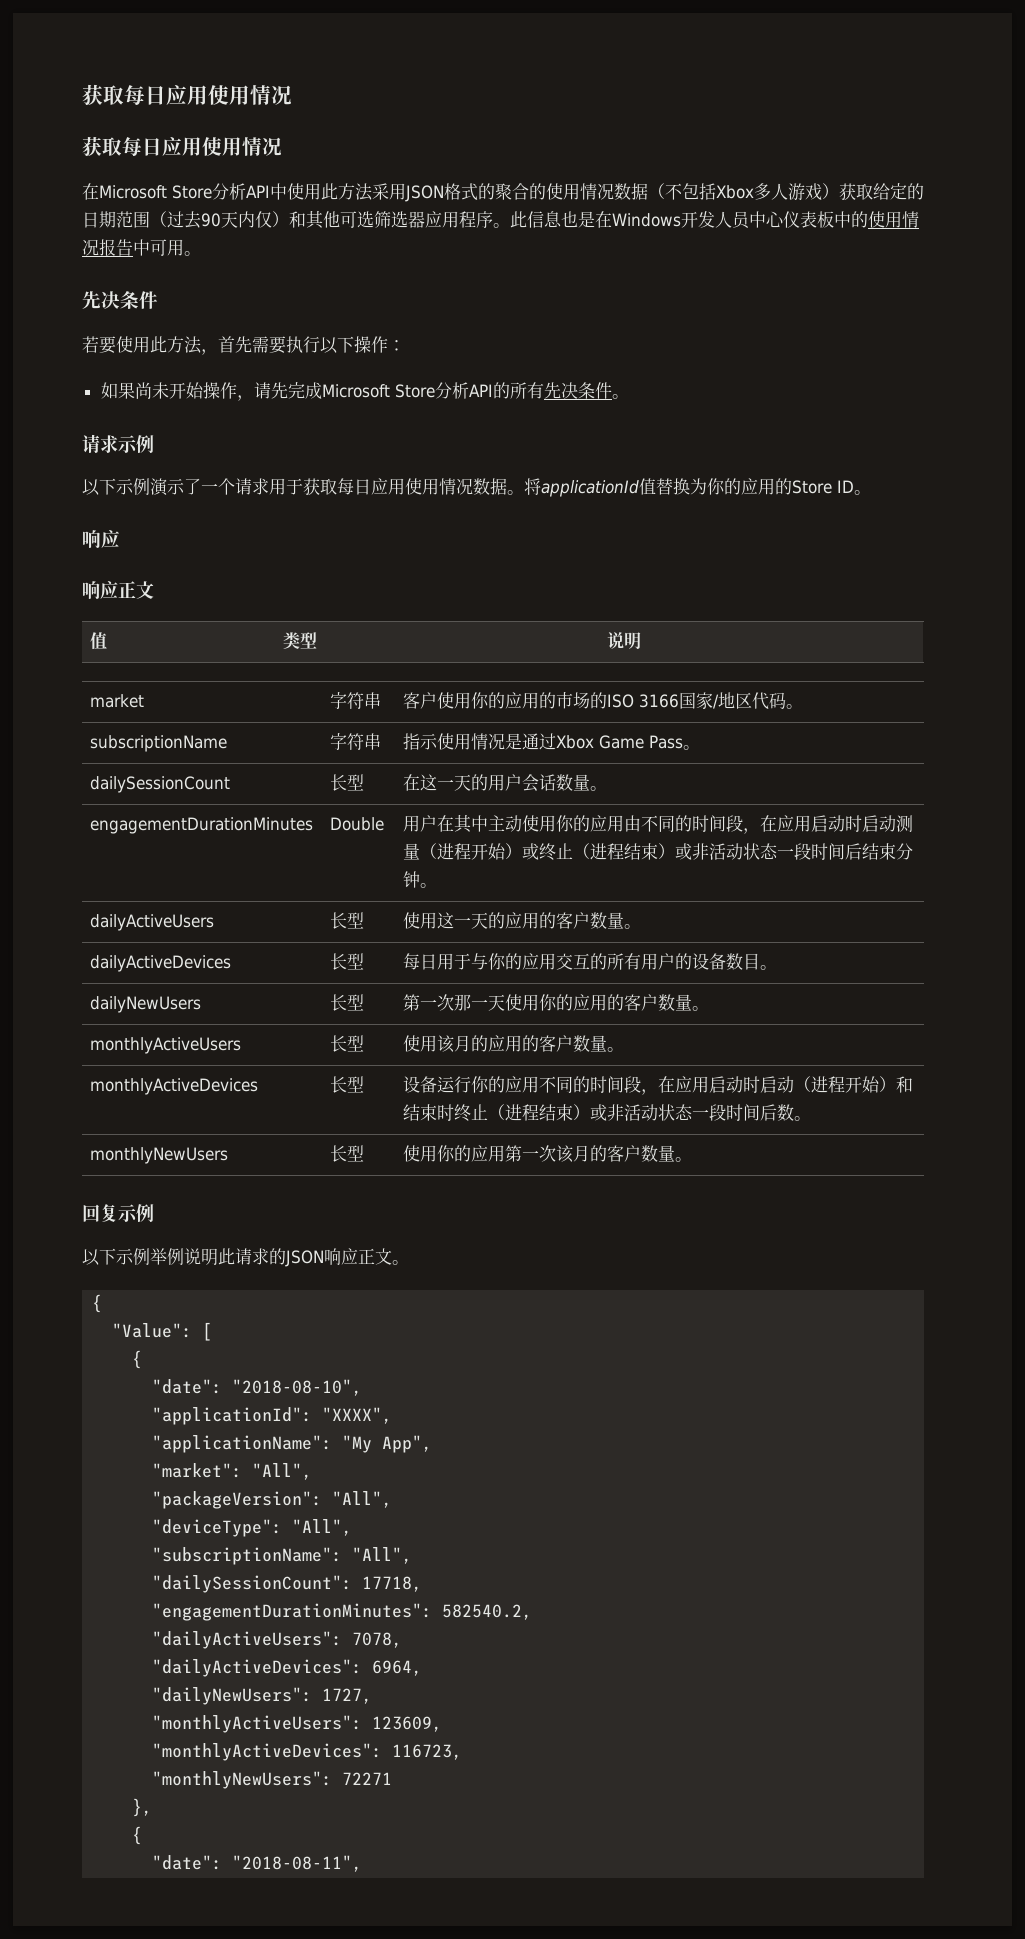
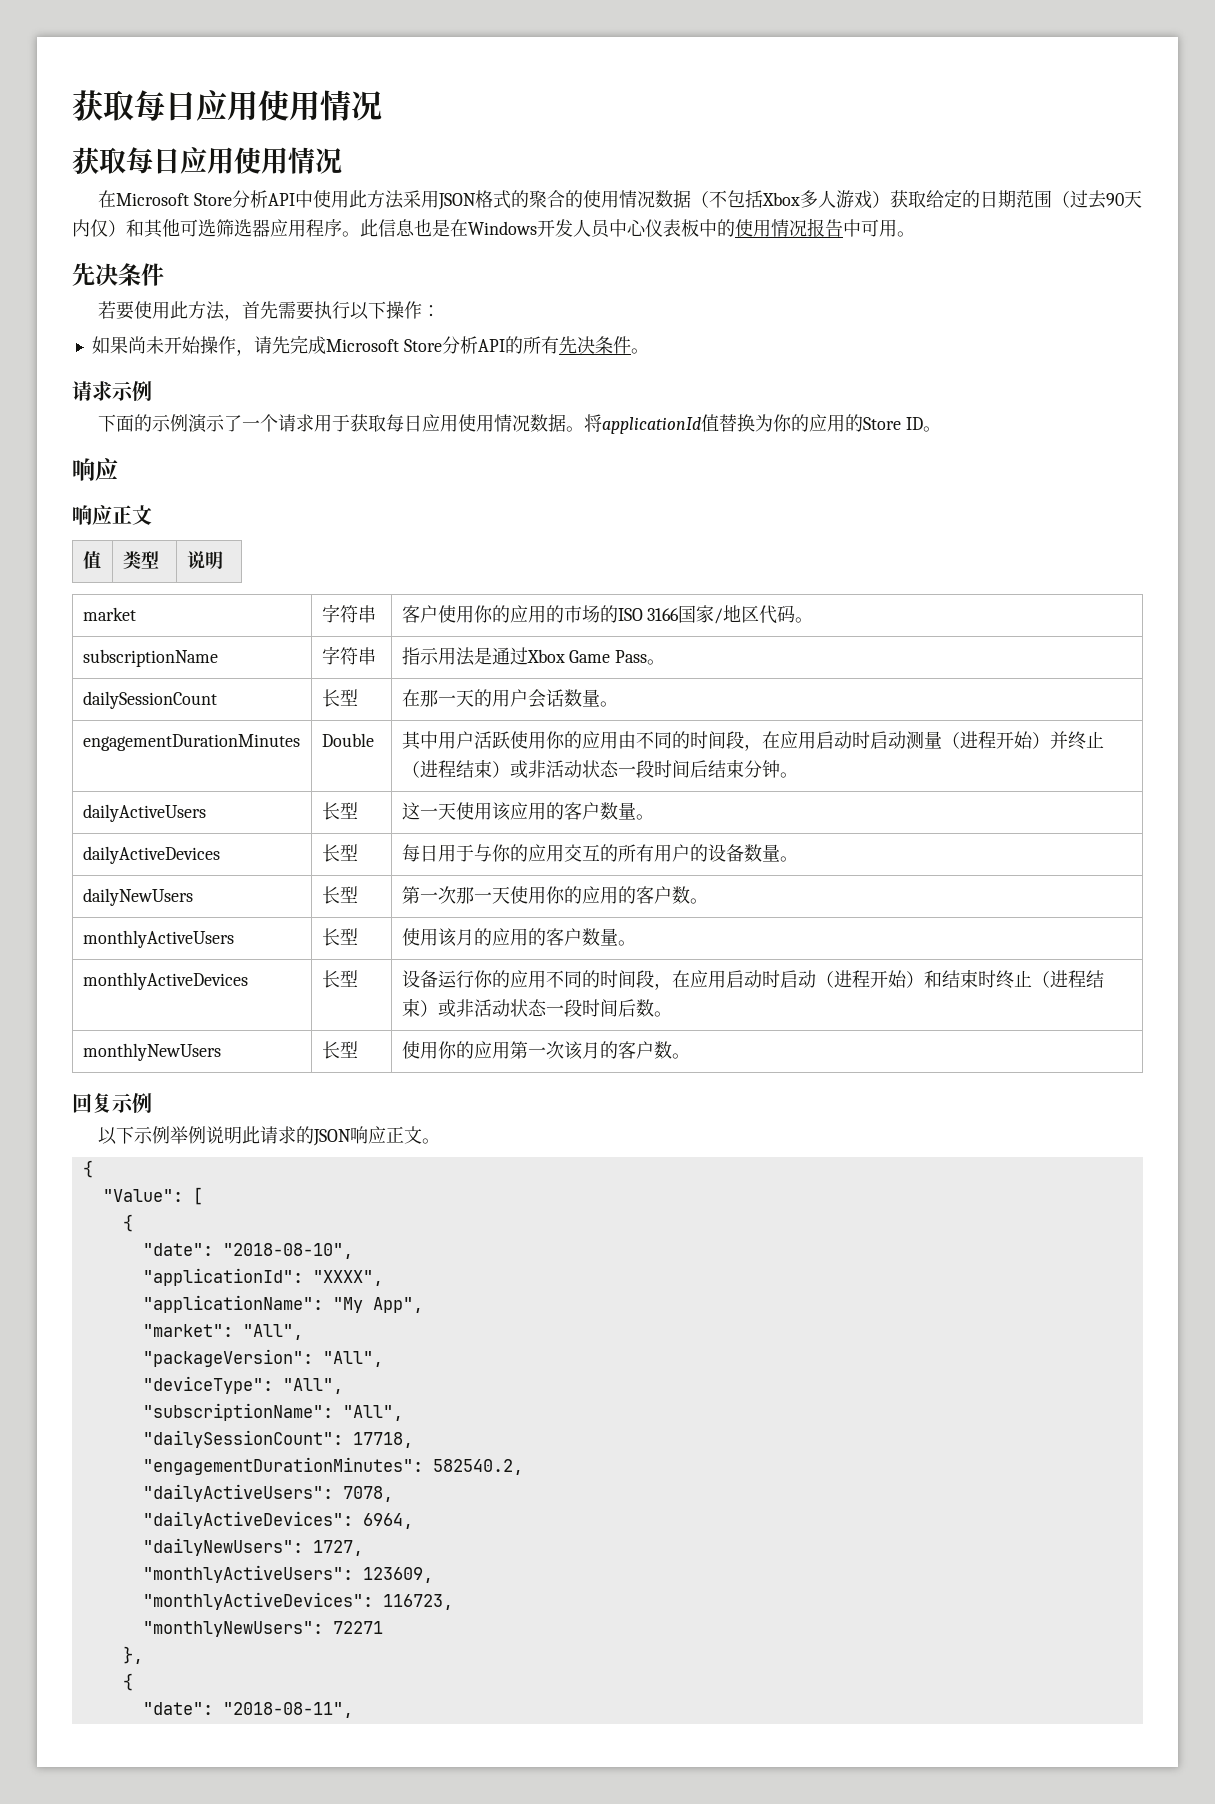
- 以下示例演示了一个请求用于获取每日应用使用情况数据。
+ 下面的示例演示了一个请求用于获取每日应用使用情况数据。
- subscriptionName | 字符串 | 指示使用情况是通过Xbox Game Pass。
+ subscriptionName | 字符串 | 指示用法是通过Xbox Game Pass。
- dailySessionCount | 长型 | 在这一天的用户会话数量。
+ dailySessionCount | 长型 | 在那一天的用户会话数量。
- engagementDurationMinutes | Double | 用户在其中主动使用你的应用由不同的时间段，在应用启动时启动测量（进程开始）或终止（进程结束）或非活动状态一段时间后结束分钟。
+ engagementDurationMinutes | Double | 其中用户活跃使用你的应用由不同的时间段，在应用启动时启动测量（进程开始）并终止（进程结束）或非活动状态一段时间后结束分钟。
- dailyActiveUsers | 长型 | 使用这一天的应用的客户数量。
+ dailyActiveUsers | 长型 | 这一天使用该应用的客户数量。
- dailyActiveDevices | 长型 | 每日用于与你的应用交互的所有用户的设备数目。
+ dailyActiveDevices | 长型 | 每日用于与你的应用交互的所有用户的设备数量。
- dailyNewUsers | 长型 | 第一次那一天使用你的应用的客户数量。
+ dailyNewUsers | 长型 | 第一次那一天使用你的应用的客户数。
- monthlyNewUsers | 长型 | 使用你的应用第一次该月的客户数量。
+ monthlyNewUsers | 长型 | 使用你的应用第一次该月的客户数。

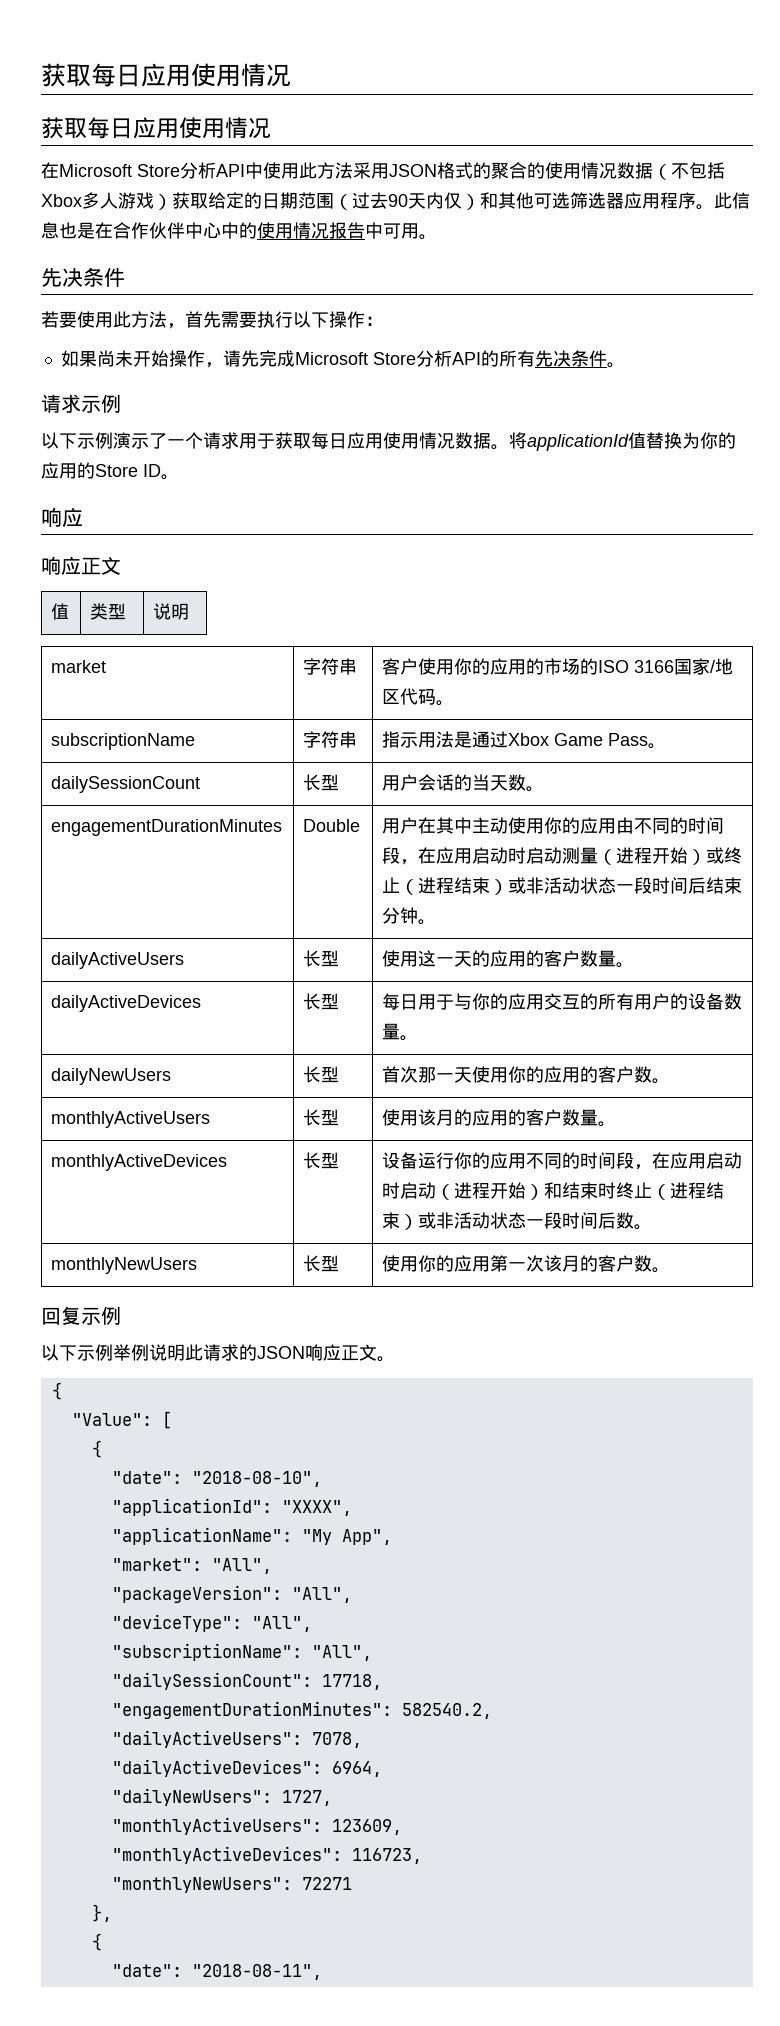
- 此信息也是在Windows开发人员中心仪表板中的使用情况报告中可用。
+ 此信息也是在合作伙伴中心中的使用情况报告中可用。
- 下面的示例演示了一个请求用于获取每日应用使用情况数据。
+ 以下示例演示了一个请求用于获取每日应用使用情况数据。
- dailySessionCount | 长型 | 在那一天的用户会话数量。
+ dailySessionCount | 长型 | 用户会话的当天数。
- engagementDurationMinutes | Double | 其中用户活跃使用你的应用由不同的时间段，在应用启动时启动测量（进程开始）并终止（进程结束）或非活动状态一段时间后结束分钟。
+ engagementDurationMinutes | Double | 用户在其中主动使用你的应用由不同的时间段，在应用启动时启动测量（进程开始）或终止（进程结束）或非活动状态一段时间后结束分钟。
- dailyActiveUsers | 长型 | 这一天使用该应用的客户数量。
+ dailyActiveUsers | 长型 | 使用这一天的应用的客户数量。
- dailyNewUsers | 长型 | 第一次那一天使用你的应用的客户数。
+ dailyNewUsers | 长型 | 首次那一天使用你的应用的客户数。

